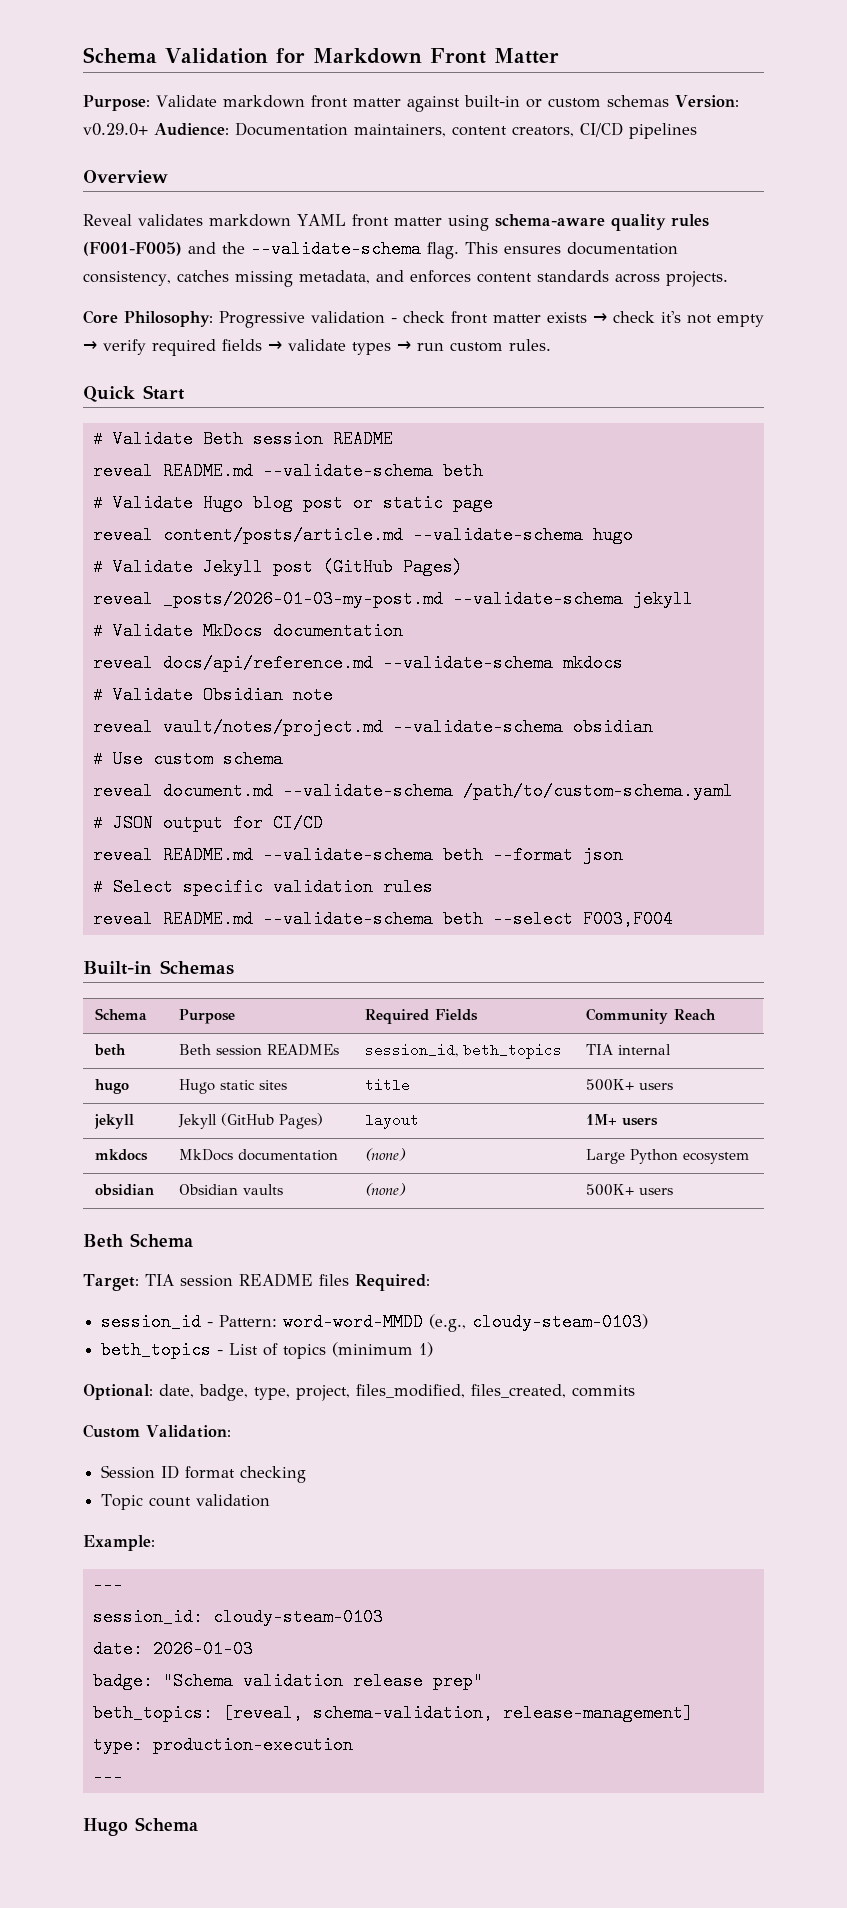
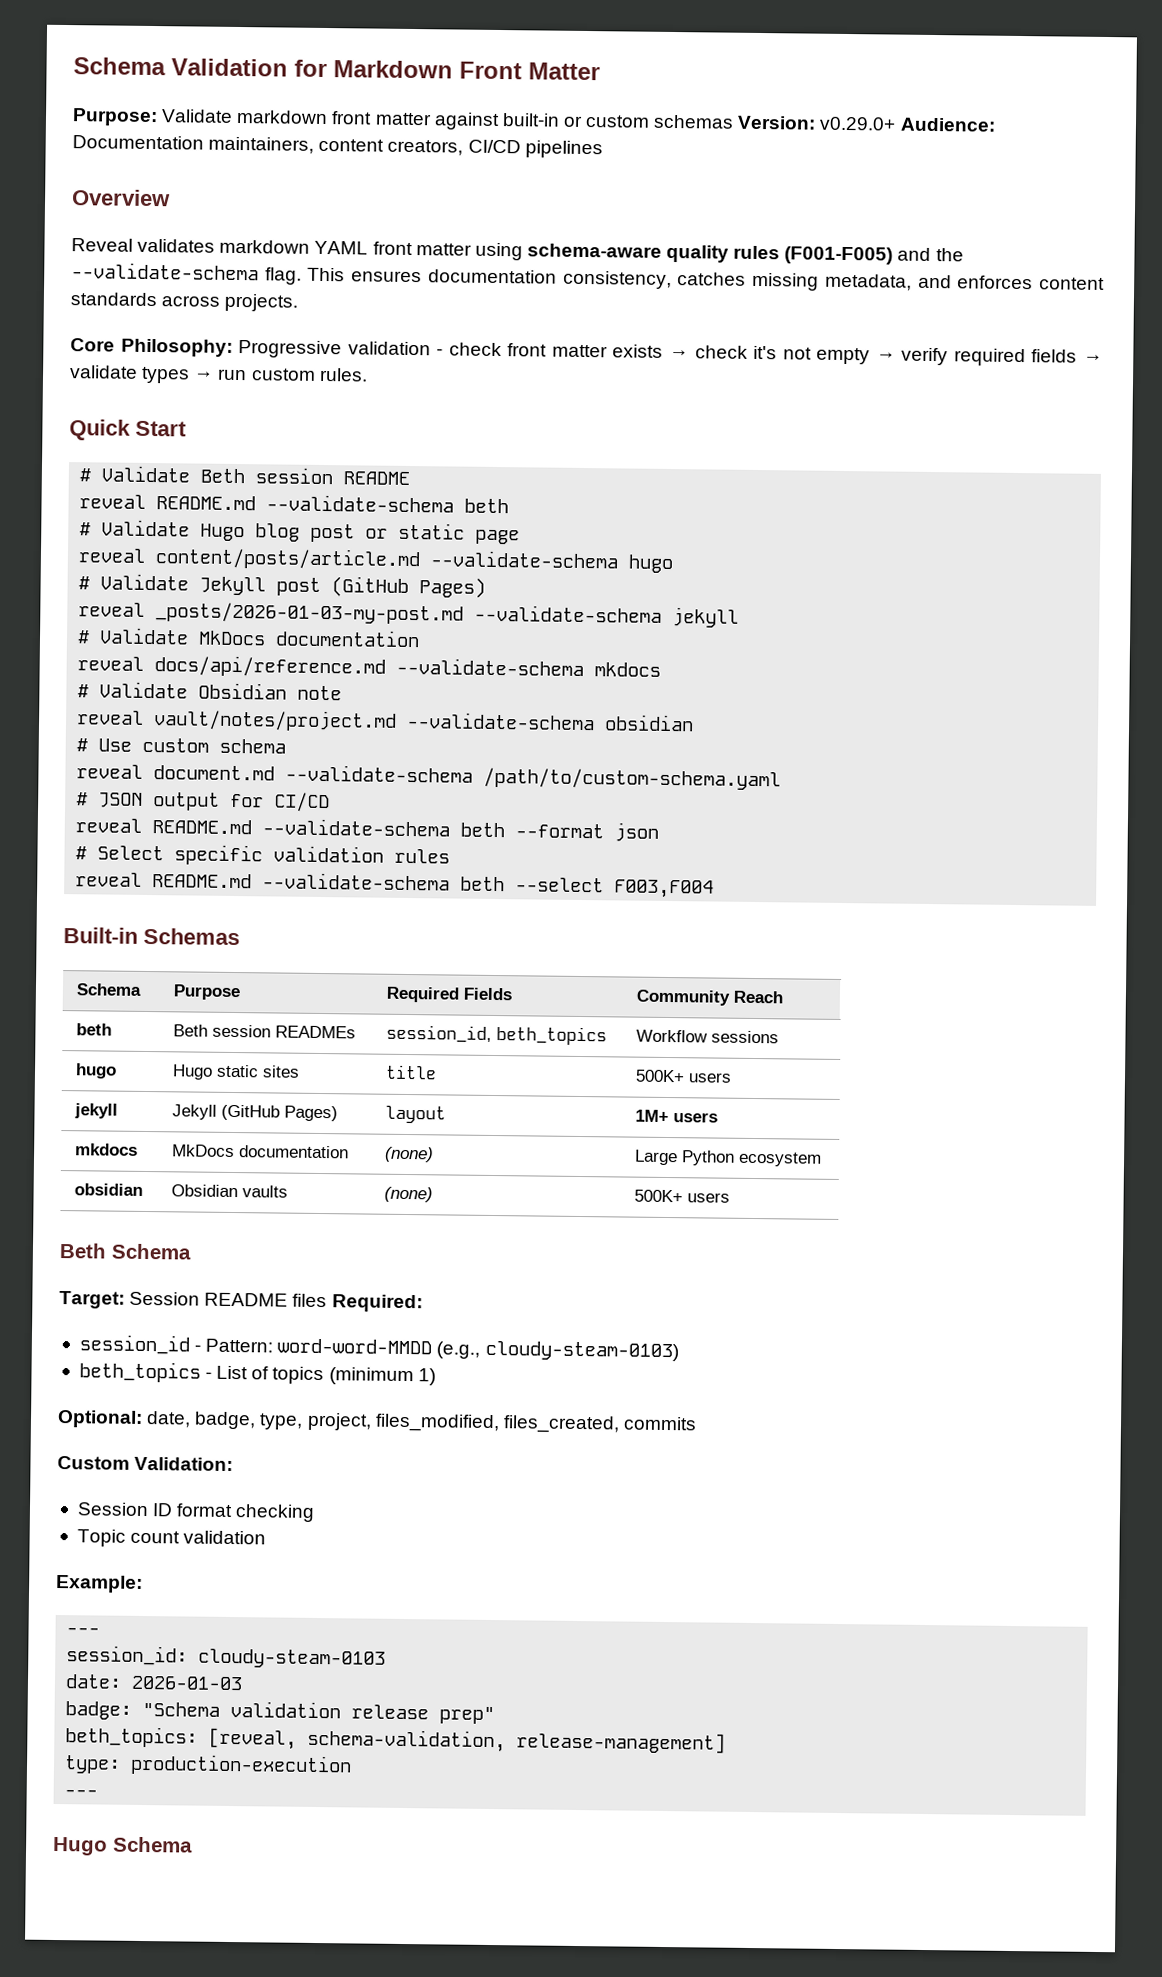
- beth | Beth session READMEs | session_id, beth_topics | TIA internal
+ beth | Beth session READMEs | session_id, beth_topics | Workflow sessions
- Target: TIA session README files Required:
+ Target: Session README files Required:

